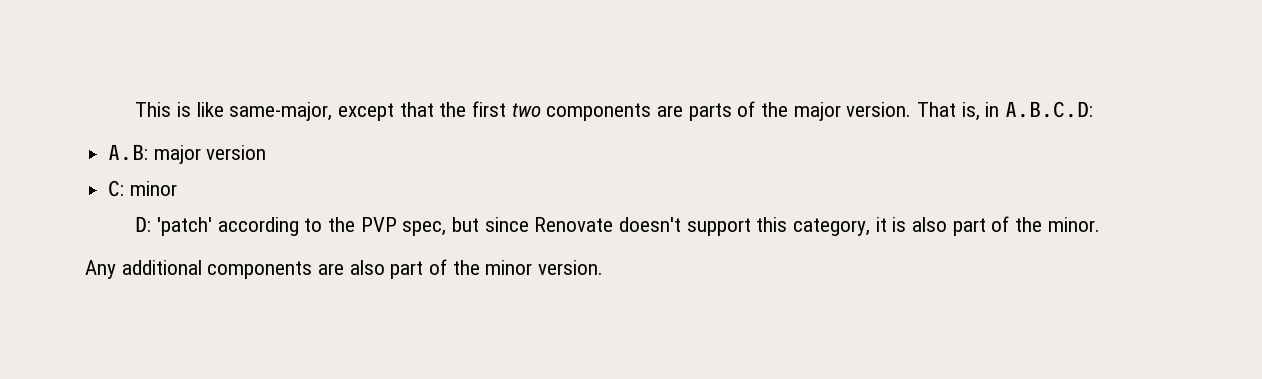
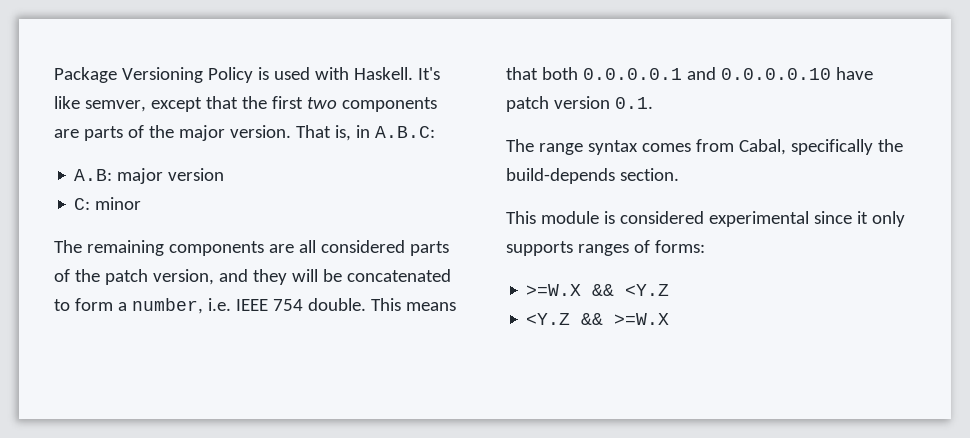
- This is like same-major, except that the first two components are parts of the major version.
+ Package Versioning Policy is used with Haskell. It's like semver, except that the first two components are parts of the major version.
- That is, in A.B.C.D:
+ That is, in A.B.C:
- D: 'patch' according to the PVP spec, but since Renovate doesn't support this category, it is also part of the minor.
- Any additional components are also part of the minor version.
+ The remaining components are all considered parts of the patch version, and they will be concatenated to form a number, i.e. IEEE 754 double. This means that both 0.0.0.0.1 and 0.0.0.0.10 have patch version 0.1.
+ The range syntax comes from Cabal, specifically the build-depends section.
+ This module is considered experimental since it only supports ranges of forms:
+ >=W.X && <Y.Z
+ <Y.Z && >=W.X

